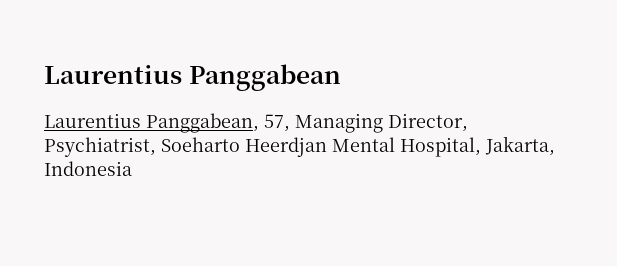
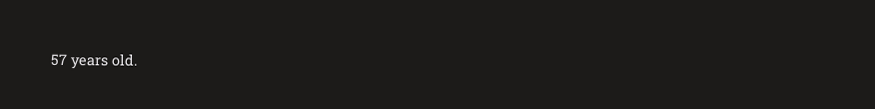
- Laurentius Panggabean
- Laurentius Panggabean, 57, Managing Director, Psychiatrist, Soeharto Heerdjan Mental Hospital, Jakarta, Indonesia
+ 57 years old.

